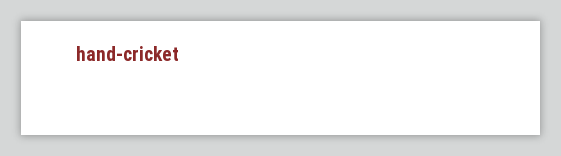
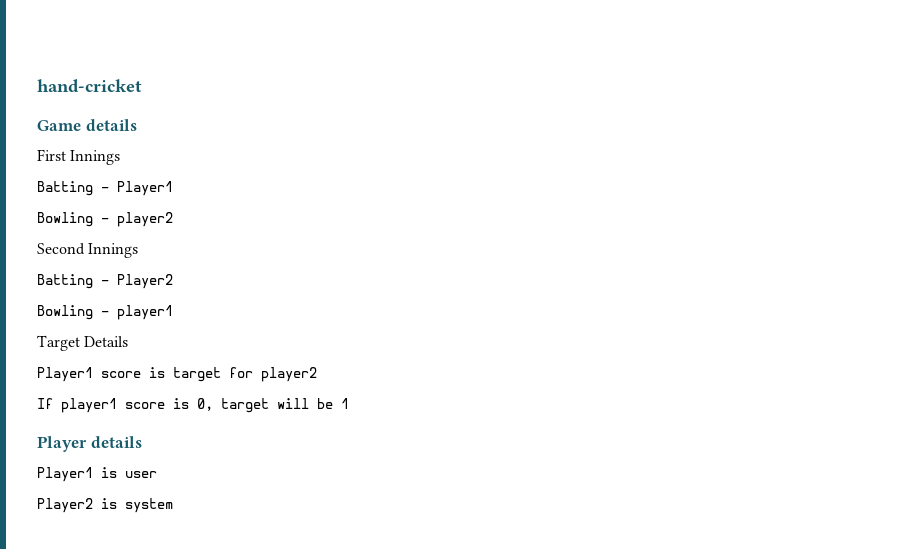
+ Game details
+ First Innings
+ Batting - Player1
+ Bowling - player2
+ Second Innings
+ Batting - Player2
+ Bowling - player1
+ Target Details
+ Player1 score is target for player2
+ If player1 score is 0, target will be 1
+ Player details
+ Player1 is user
+ Player2 is system

